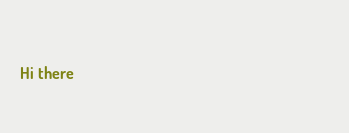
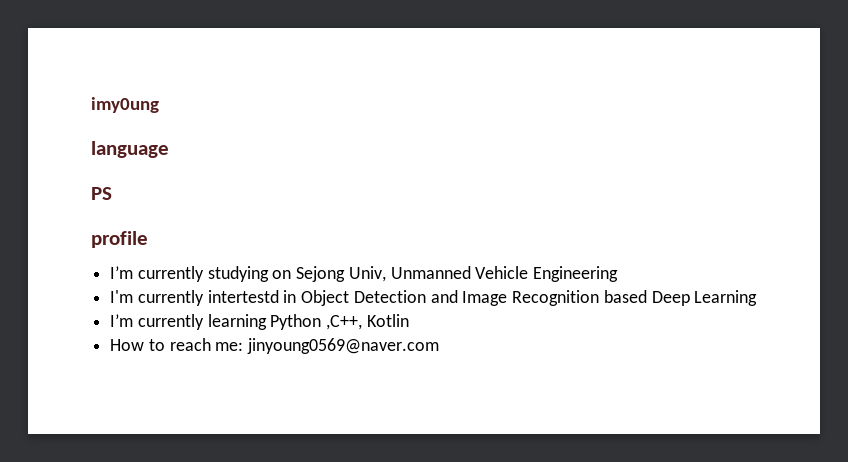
- Hi there
+ imy0ung
+ language
+ PS
+ profile
+ I’m currently studying on Sejong Univ, Unmanned Vehicle Engineering
+ I'm currently intertestd in Object Detection and Image Recognition based Deep Learning
+ I’m currently learning Python ,C++, Kotlin
+ How to reach me: jinyoung0569@naver.com

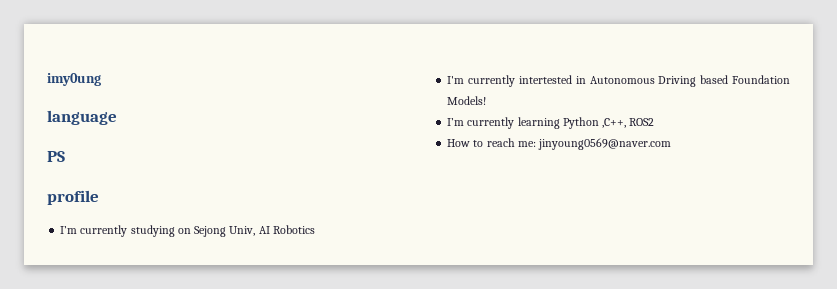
- I’m currently studying on Sejong Univ, Unmanned Vehicle Engineering
- I'm currently intertestd in Object Detection and Image Recognition based Deep Learning
+ I’m currently studying on Sejong Univ, AI Robotics
+ I'm currently intertested in Autonomous Driving based Foundation Models!
- I’m currently learning Python ,C++, Kotlin
+ I’m currently learning Python ,C++, ROS2

